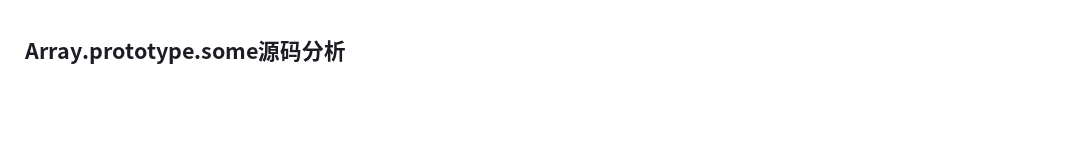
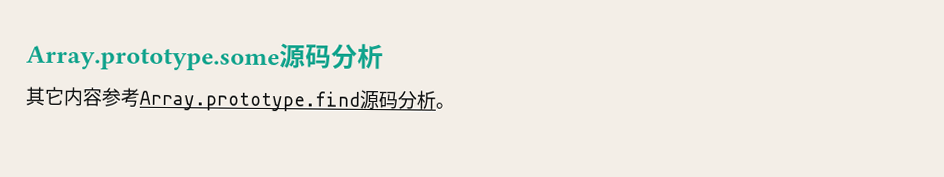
+ 其它内容参考Array.prototype.find源码分析。

